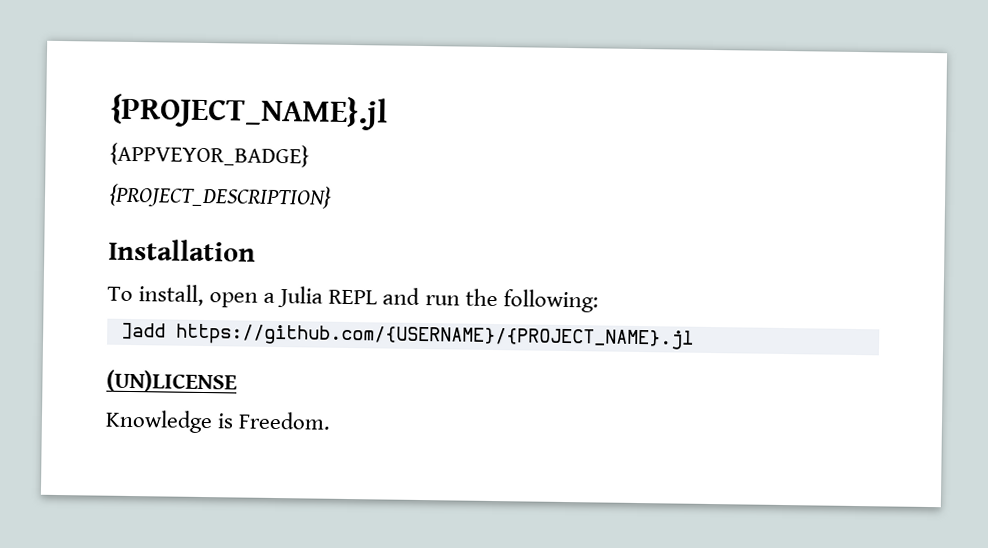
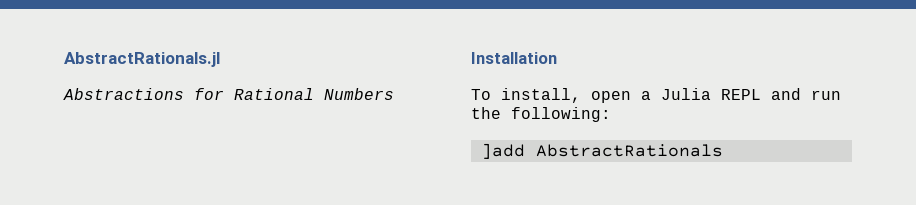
- {PROJECT_NAME}.jl
- {APPVEYOR_BADGE}
- {PROJECT_DESCRIPTION}
+ AbstractRationals.jl
+ Abstractions for Rational Numbers
- ]add https://github.com/{USERNAME}/{PROJECT_NAME}.jl
- (UN)LICENSE
- Knowledge is Freedom.
+ ]add AbstractRationals

